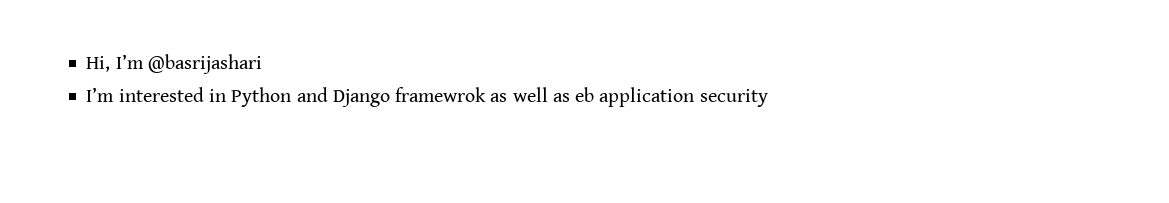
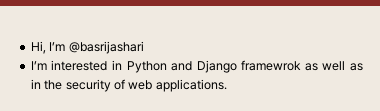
- I’m interested in Python and Django framewrok as well as eb application security
+ I’m interested in Python and Django framewrok as well as in the security of web applications.

